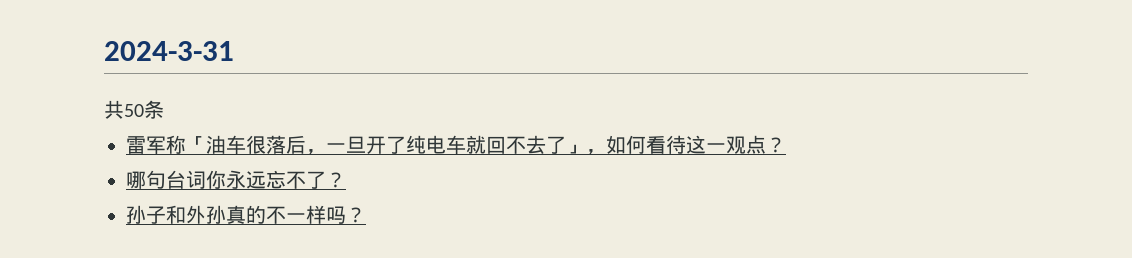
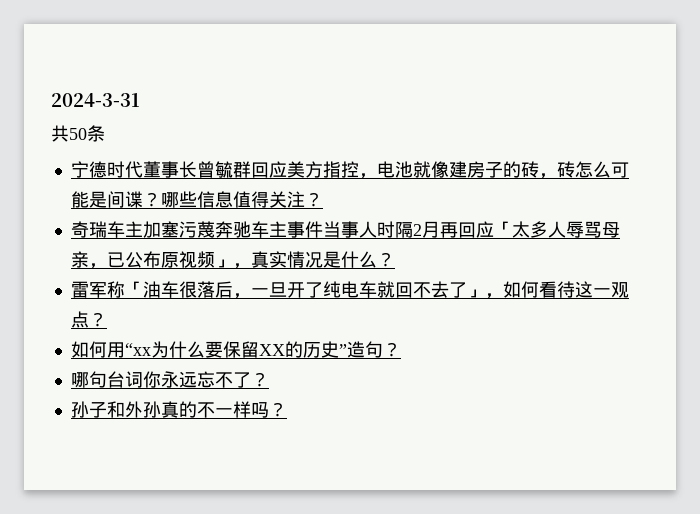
+ 宁德时代董事长曾毓群回应美方指控，电池就像建房子的砖，砖怎么可能是间谍？哪些信息值得关注？
+ 奇瑞车主加塞污蔑奔驰车主事件当事人时隔2月再回应「太多人辱骂母亲，已公布原视频」，真实情况是什么？
+ 如何用“xx为什么要保留XX的历史”造句？

